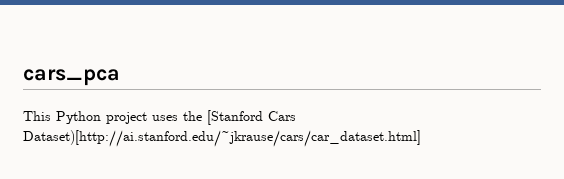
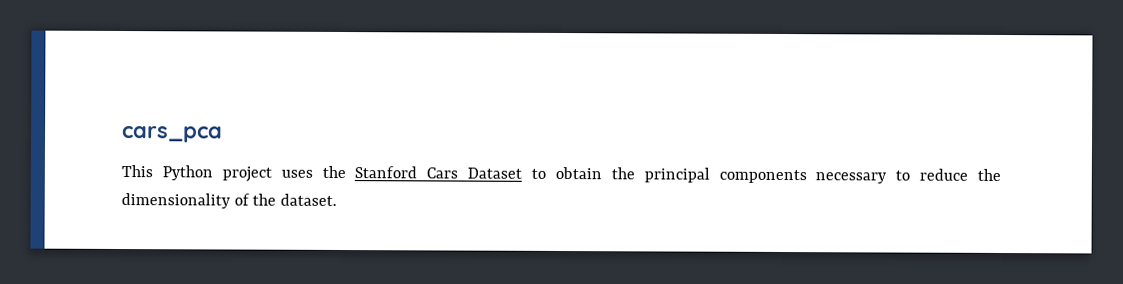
- This Python project uses the [Stanford Cars Dataset)[http://ai.stanford.edu/~jkrause/cars/car_dataset.html]
+ This Python project uses the Stanford Cars Dataset to obtain the principal components necessary to reduce the dimensionality of the dataset.

